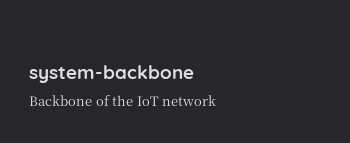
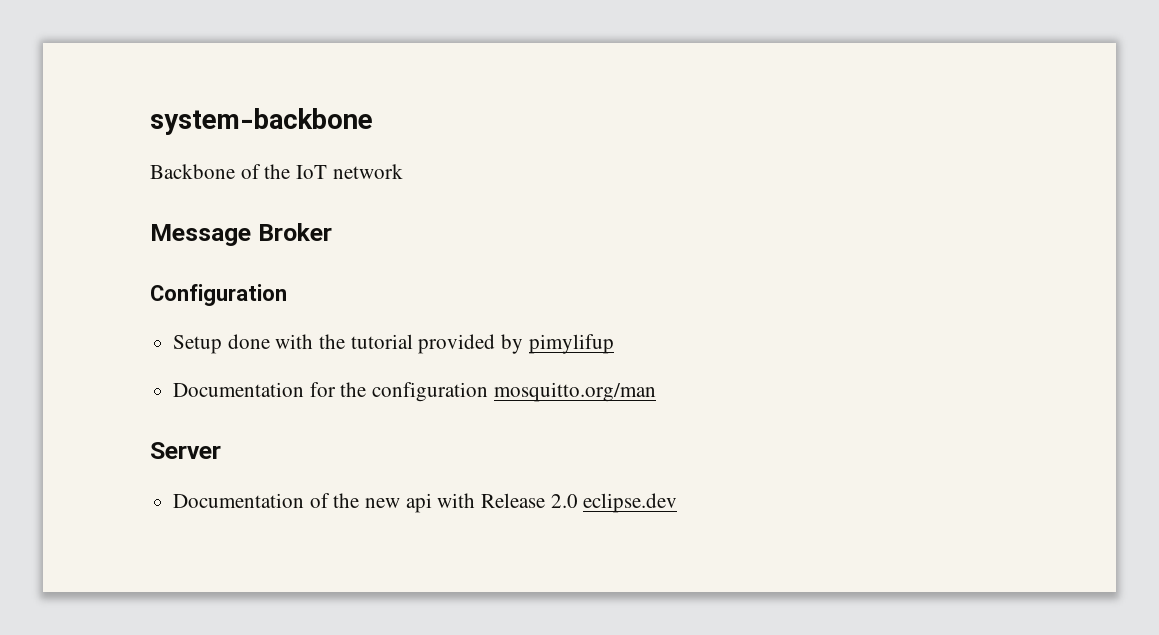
+ Message Broker
+ Configuration
+ Setup done with the tutorial provided by pimylifup
+ Documentation for the configuration mosquitto.org/man
+ Server
+ Documentation of the new api with Release 2.0 eclipse.dev

